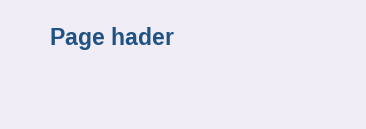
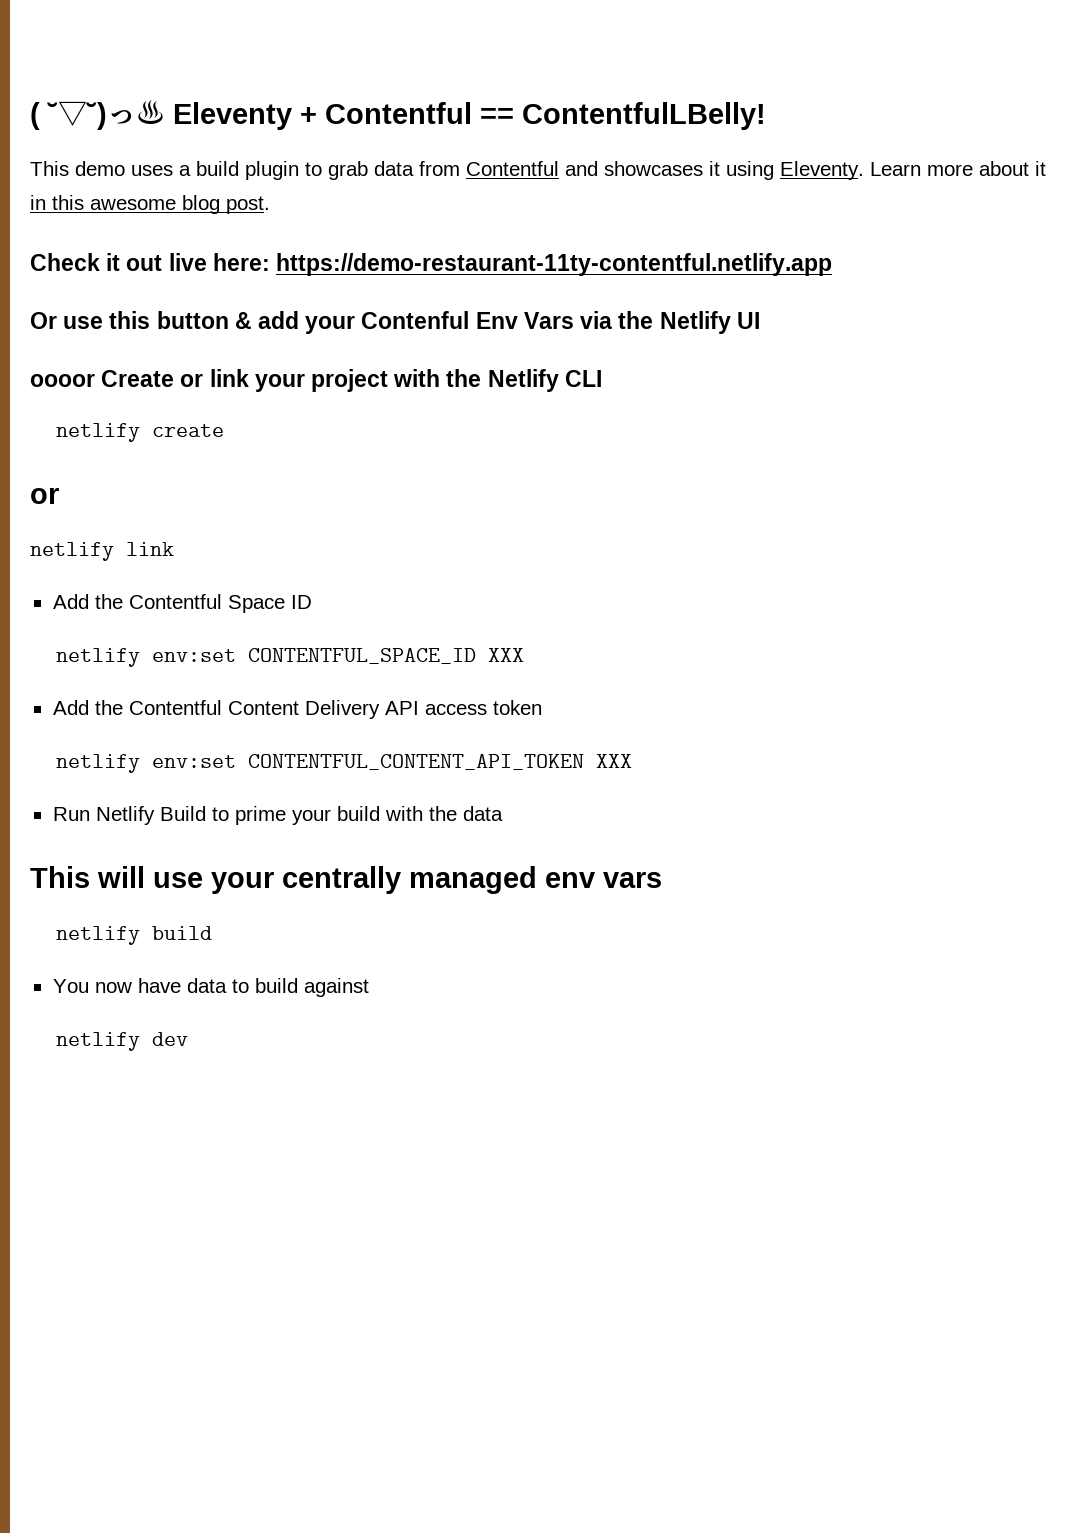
- Page hader
+ ( ˘▽˘)っ♨ Eleventy + Contentful == ContentfulLBelly!
+ This demo uses a build plugin to grab data from Contentful and showcases it using Eleventy. Learn more about it in this awesome blog post.
+ Check it out live here: https://demo-restaurant-11ty-contentful.netlify.app
+ Or use this button & add your Contenful Env Vars via the Netlify UI
+ oooor Create or link your project with the Netlify CLI
+ netlify create
+ or
+ netlify link
+ Add the Contentful Space ID
+ netlify env:set CONTENTFUL_SPACE_ID XXX
+ Add the Contentful Content Delivery API access token
+ netlify env:set CONTENTFUL_CONTENT_API_TOKEN XXX
+ Run Netlify Build to prime your build with the data
+ This will use your centrally managed env vars
+ netlify build
+ You now have data to build against
+ netlify dev

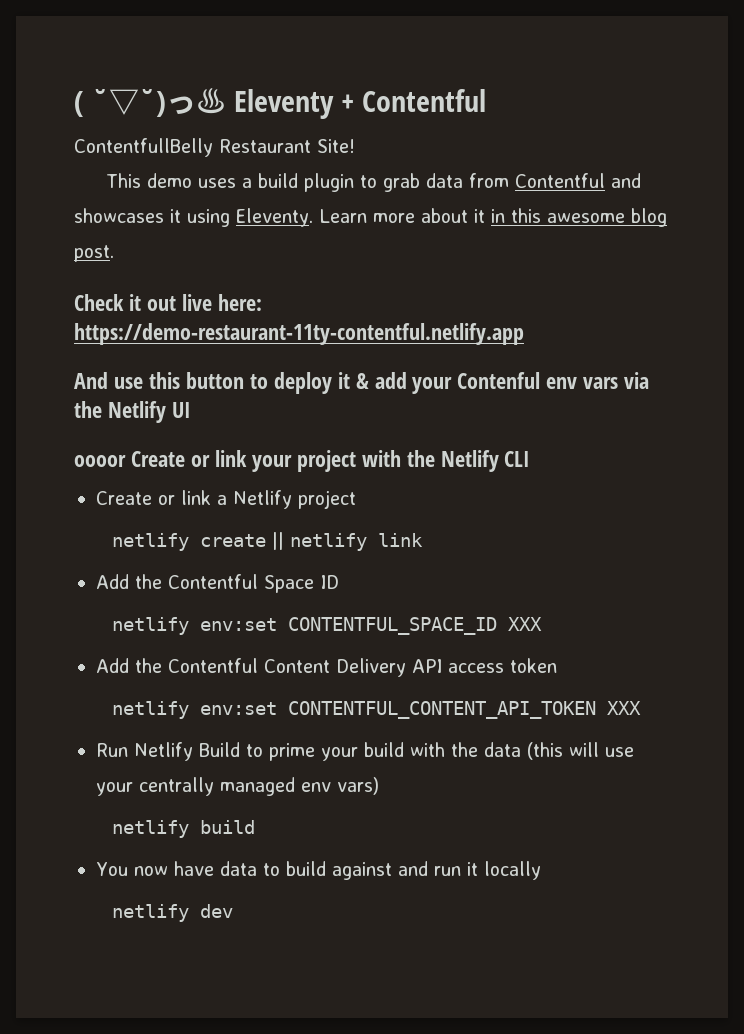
- ( ˘▽˘)っ♨ Eleventy + Contentful == ContentfulLBelly!
+ ( ˘▽˘)っ♨ Eleventy + Contentful
+ ContentfullBelly Restaurant Site!
- Or use this button & add your Contenful Env Vars via the Netlify UI
+ And use this button to deploy it & add your Contenful env vars via the Netlify UI
+ Create or link a Netlify project
- netlify create
- or
- netlify link
+ netlify create || netlify link
- Run Netlify Build to prime your build with the data
- This will use your centrally managed env vars
+ Run Netlify Build to prime your build with the data (this will use your centrally managed env vars)
- You now have data to build against
+ You now have data to build against and run it locally

